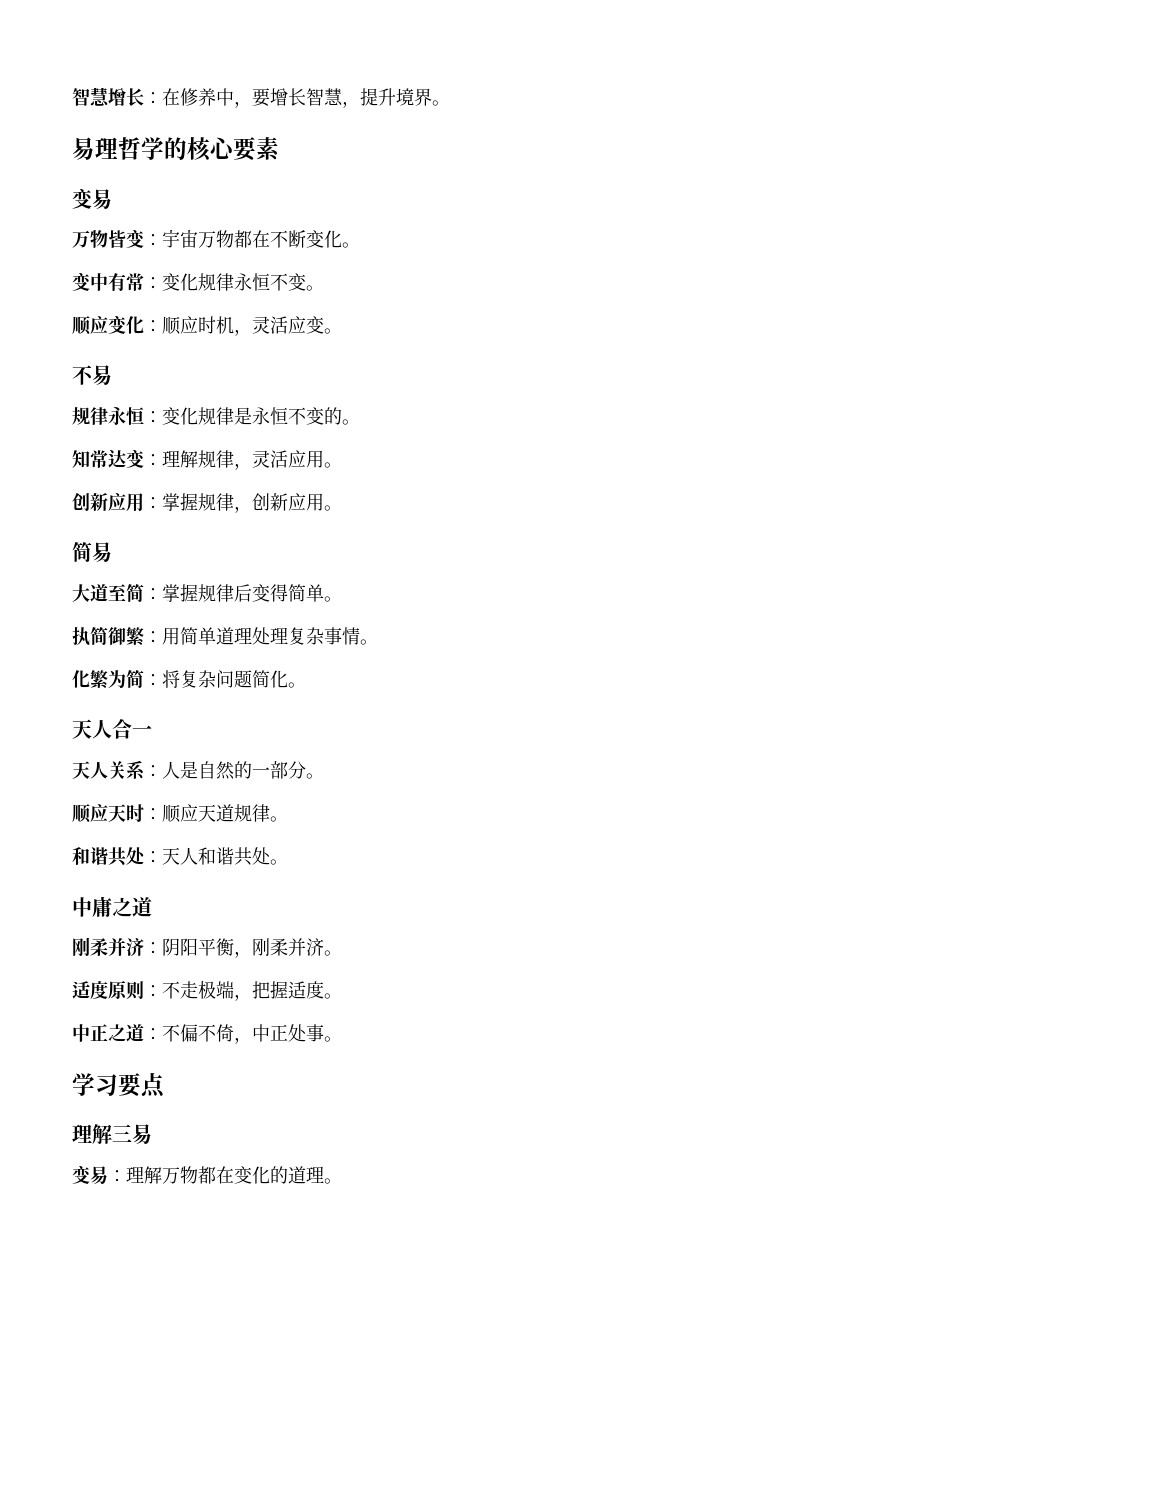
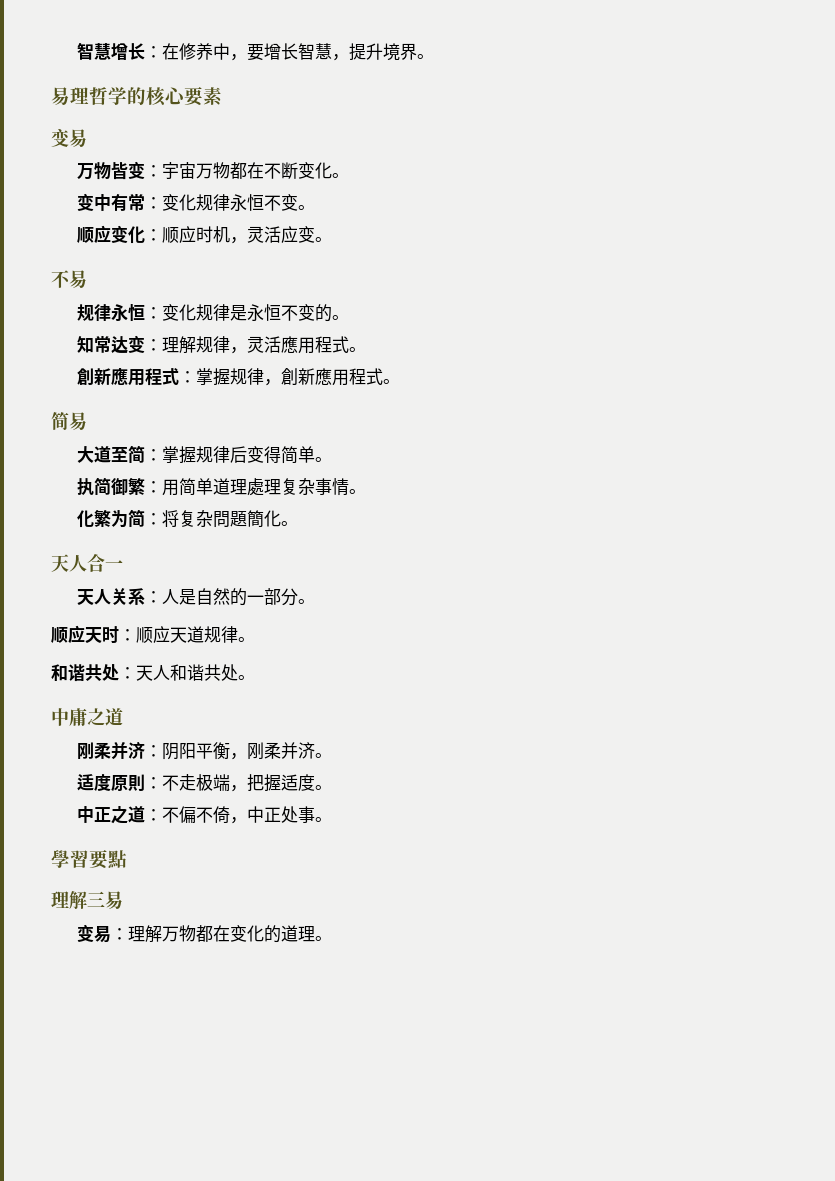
- 知常达变：理解规律，灵活应用。
- 创新应用：掌握规律，创新应用。
+ 知常达变：理解规律，灵活應用程式。
+ 創新應用程式：掌握规律，創新應用程式。
- 执简御繁：用简单道理处理复杂事情。
+ 执简御繁：用简单道理處理复杂事情。
- 化繁为简：将复杂问题简化。
+ 化繁为简：将复杂問題簡化。
- 适度原则：不走极端，把握适度。
+ 适度原則：不走极端，把握适度。
- 学习要点
+ 學習要點

